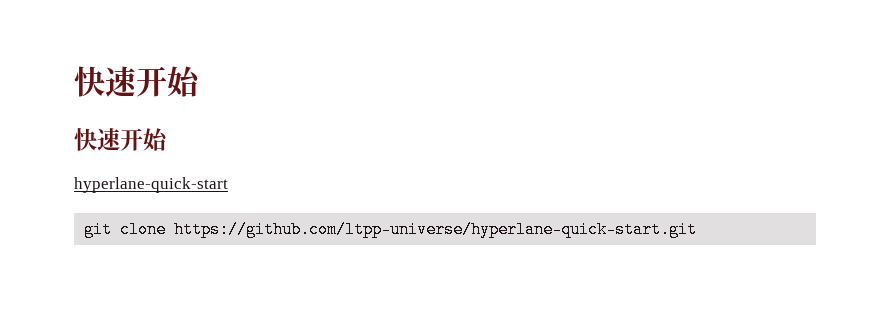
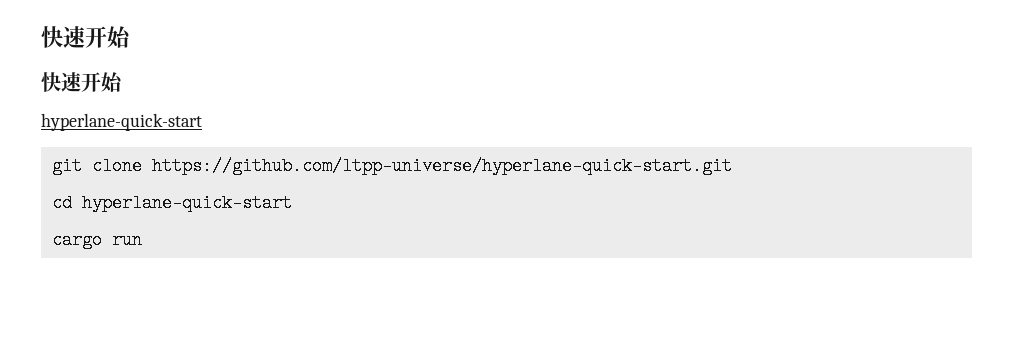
+ cd hyperlane-quick-start
+ cargo run

